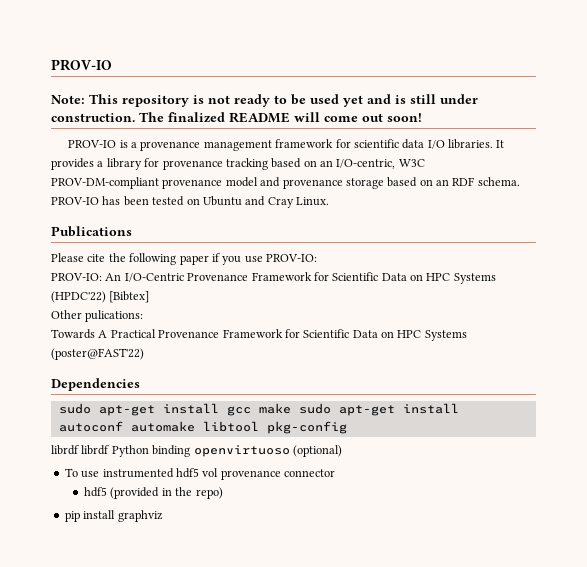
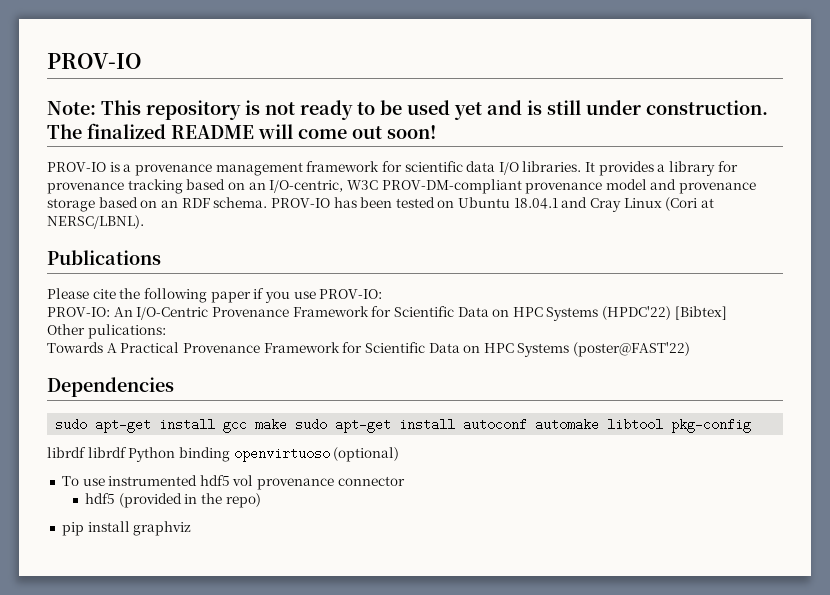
- PROV-IO has been tested on Ubuntu and Cray Linux.
+ PROV-IO has been tested on Ubuntu 18.04.1 and Cray Linux (Cori at NERSC/LBNL).

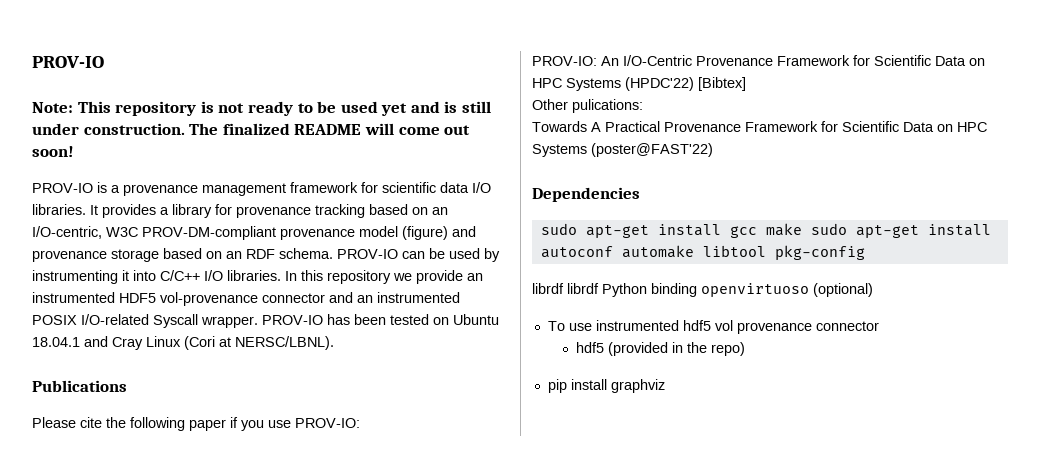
- It provides a library for provenance tracking based on an I/O-centric, W3C PROV-DM-compliant provenance model and provenance storage based on an RDF schema.
+ It provides a library for provenance tracking based on an I/O-centric, W3C PROV-DM-compliant provenance model (figure) and provenance storage based on an RDF schema.
- PROV-IO has been tested on Ubuntu 18.04.1 and Cray Linux (Cori at NERSC/LBNL).
+ PROV-IO can be used by instrumenting it into C/C++ I/O libraries. In this repository we provide an instrumented HDF5 vol-provenance connector and an instrumented POSIX I/O-related Syscall wrapper. PROV-IO has been tested on Ubuntu 18.04.1 and Cray Linux (Cori at NERSC/LBNL).

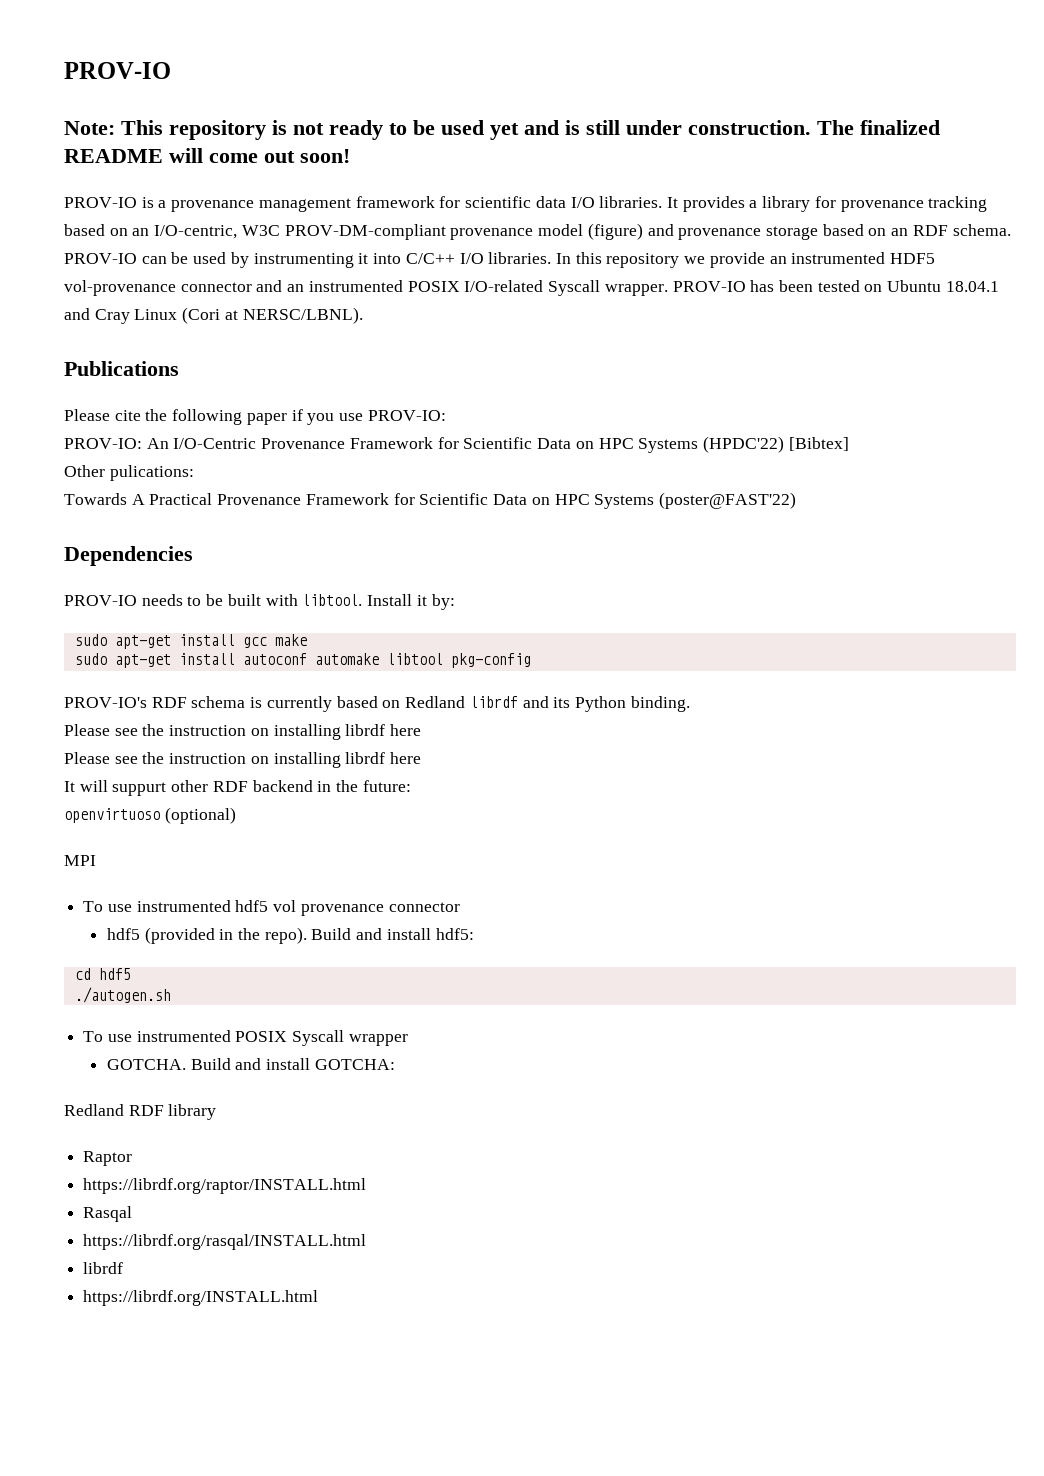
+ PROV-IO needs to be built with libtool. Install it by:
- sudo apt-get install gcc make sudo apt-get install autoconf automake libtool pkg-config
+ sudo apt-get install gcc make
+ sudo apt-get install autoconf automake libtool pkg-config
- librdf librdf Python binding openvirtuoso (optional)
+ PROV-IO's RDF schema is currently based on Redland librdf and its Python binding.
+ Please see the instruction on installing librdf here
+ Please see the instruction on installing librdf here
+ It will suppurt other RDF backend in the future:
+ openvirtuoso (optional)
+ MPI
- hdf5 (provided in the repo)
- pip install graphviz
+ hdf5 (provided in the repo). Build and install hdf5:
+ cd hdf5
+ ./autogen.sh
+ To use instrumented POSIX Syscall wrapper
+ GOTCHA. Build and install GOTCHA:
+ Redland RDF library
+ Raptor
+ https://librdf.org/raptor/INSTALL.html
+ Rasqal
+ https://librdf.org/rasqal/INSTALL.html
+ librdf
+ https://librdf.org/INSTALL.html

